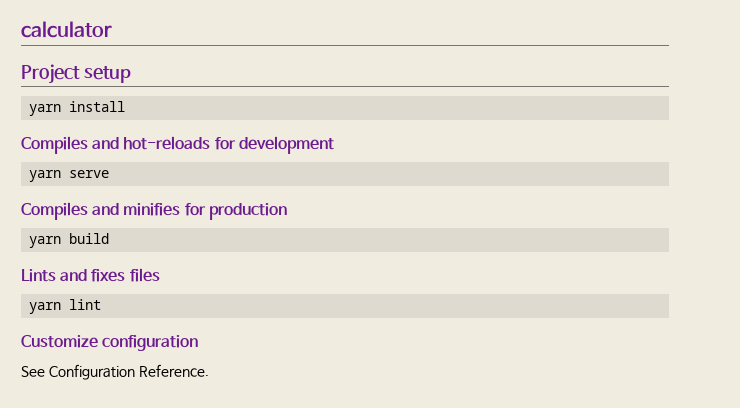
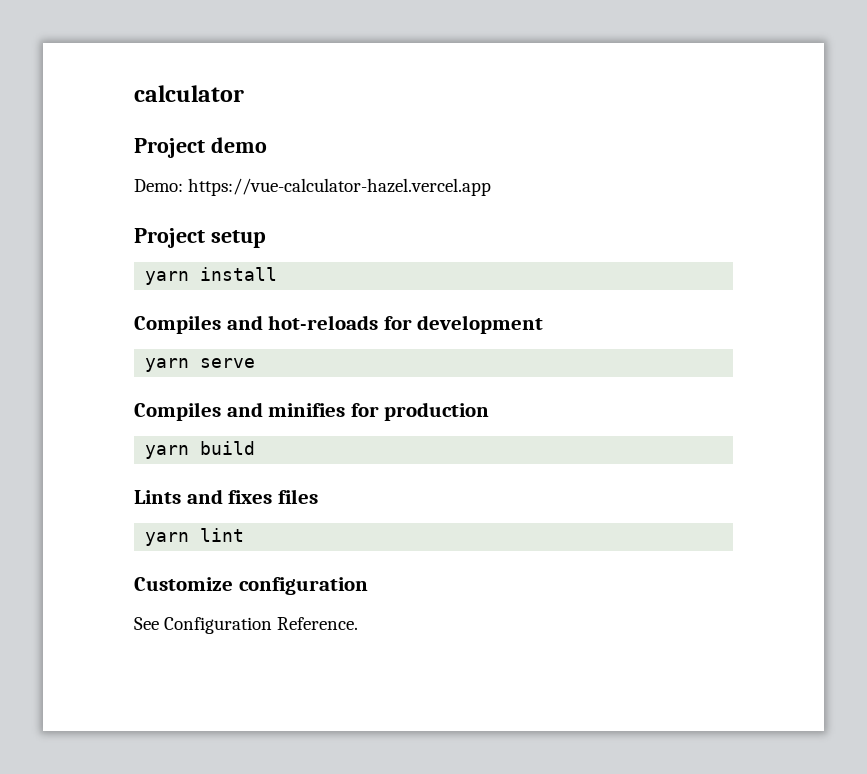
+ Project demo
+ Demo: https://vue-calculator-hazel.vercel.app

